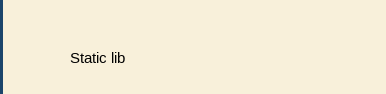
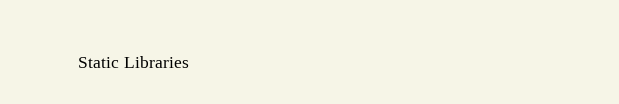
- Static lib
+ Static Libraries

